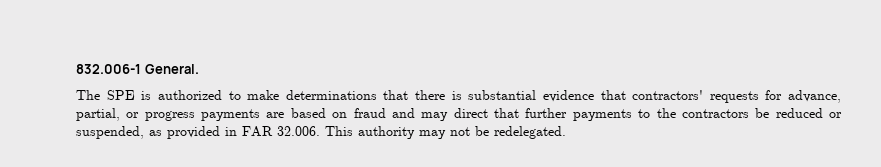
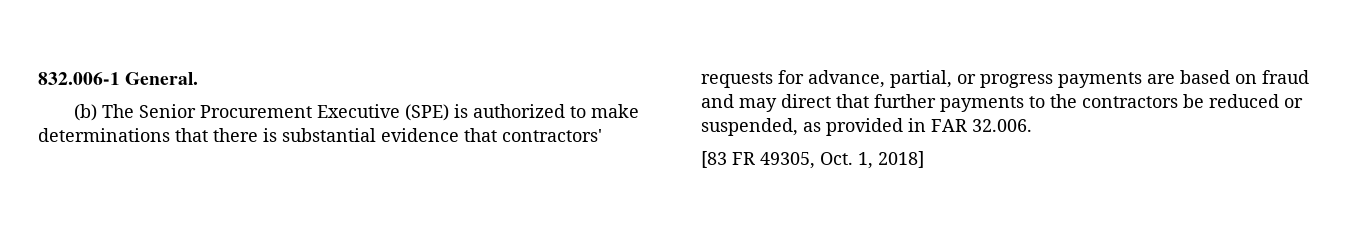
- The SPE is authorized to make determinations that there is substantial evidence that contractors' requests for advance, partial, or progress payments are based on fraud and may direct that further payments to the contractors be reduced or suspended, as provided in FAR 32.006. This authority may not be redelegated.
+ (b) The Senior Procurement Executive (SPE) is authorized to make determinations that there is substantial evidence that contractors' requests for advance, partial, or progress payments are based on fraud and may direct that further payments to the contractors be reduced or suspended, as provided in FAR 32.006.
+ [83 FR 49305, Oct. 1, 2018]

